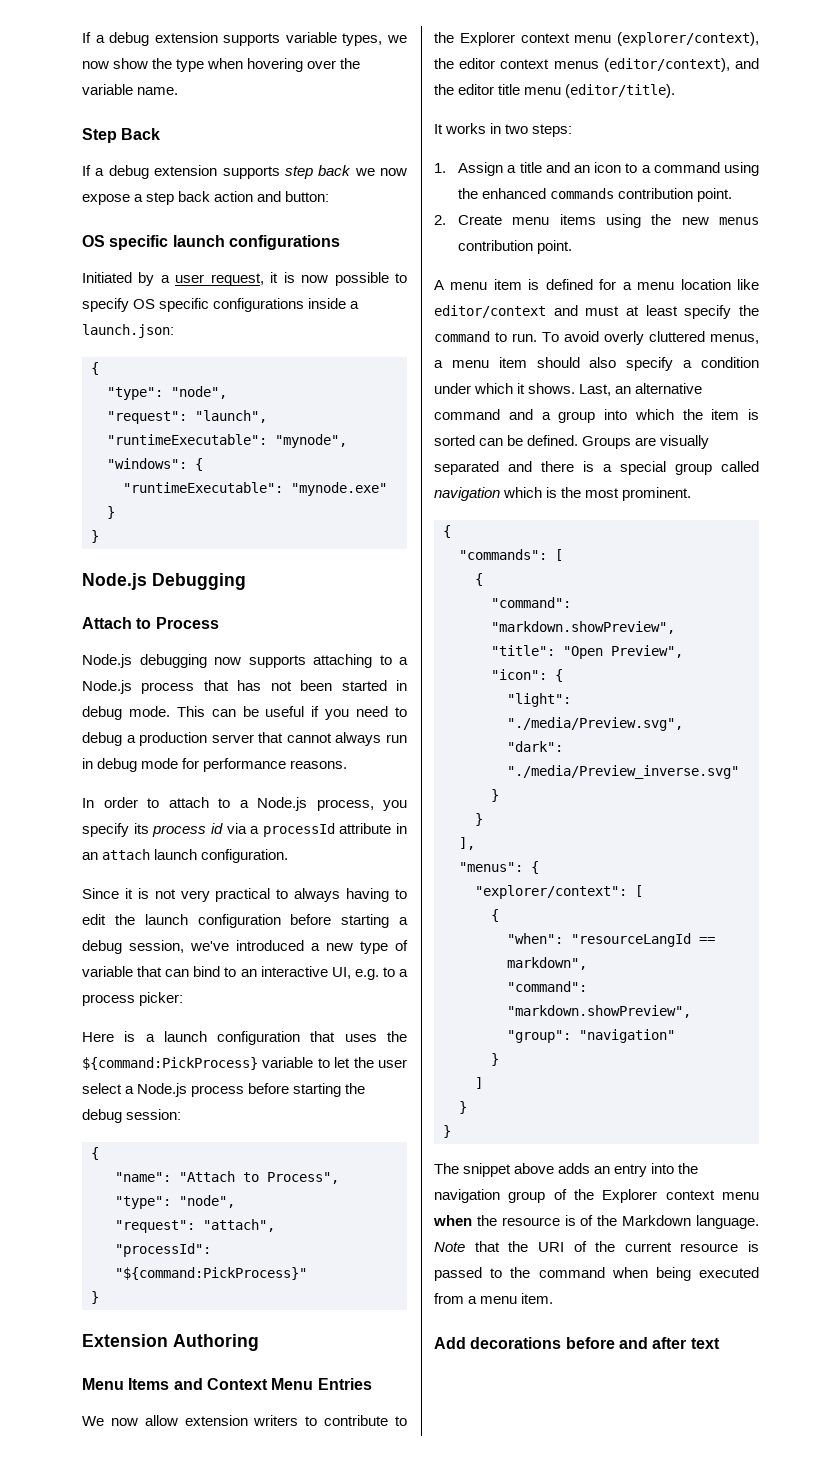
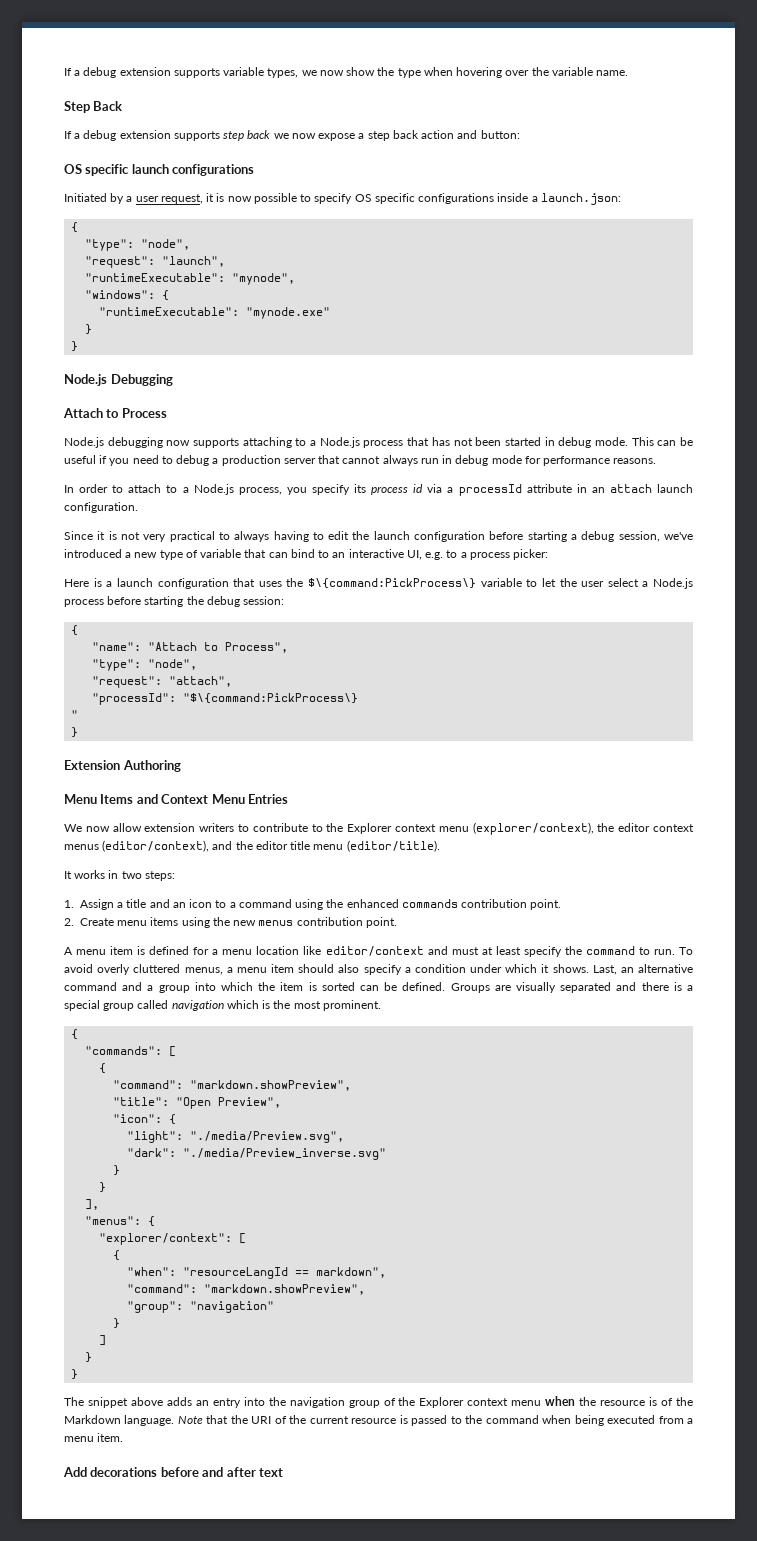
- Here is a launch configuration that uses the ${command:PickProcess} variable to let the user select a Node.js process before starting the debug session:
+ Here is a launch configuration that uses the $\{command:PickProcess\} variable to let the user select a Node.js process before starting the debug session:
- "processId": "${command:PickProcess}"
+ "processId": "$\{command:PickProcess\}
+ "

